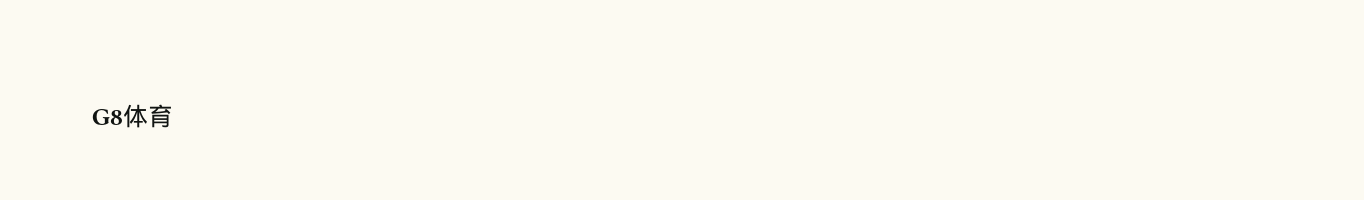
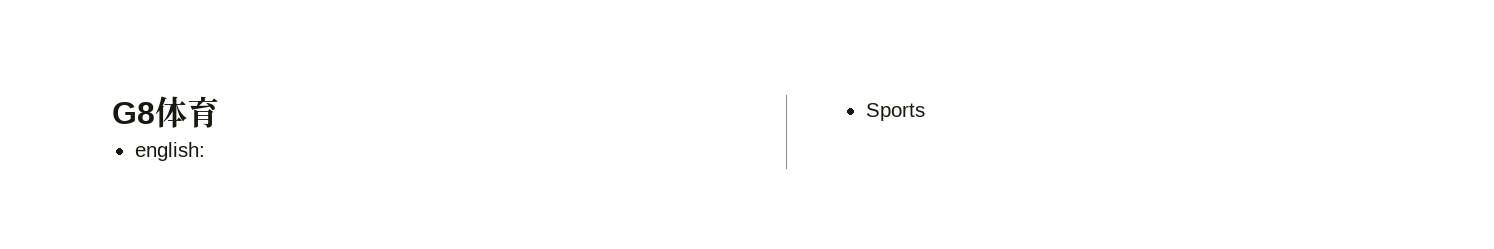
+ english:
+ Sports

